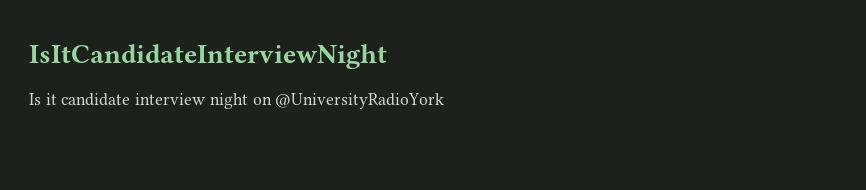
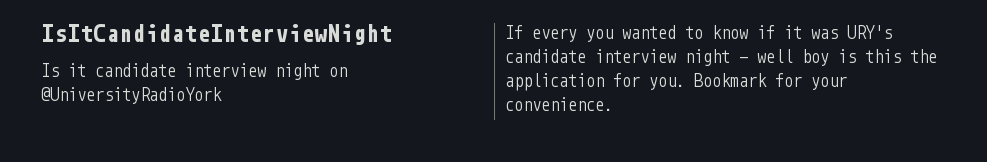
+ If every you wanted to know if it was URY's candidate interview night - well boy is this the application for you. Bookmark for your convenience.

